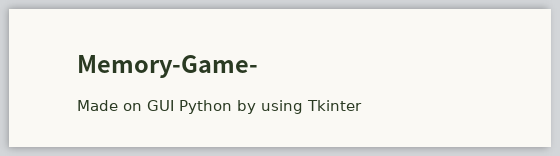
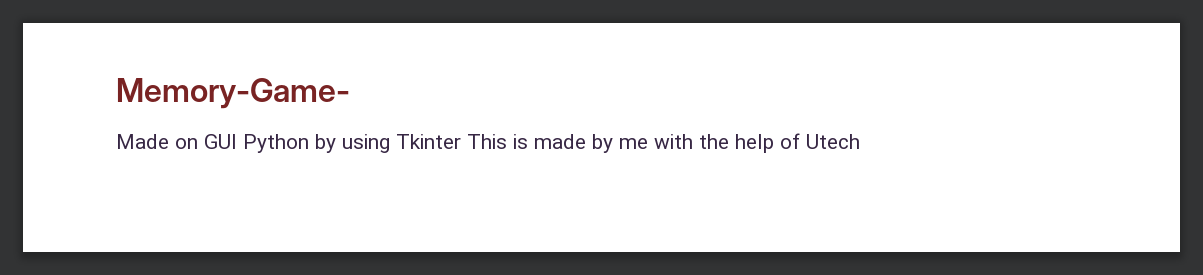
- Made on GUI Python by using Tkinter
+ Made on GUI Python by using Tkinter This is made by me with the help of Utech

